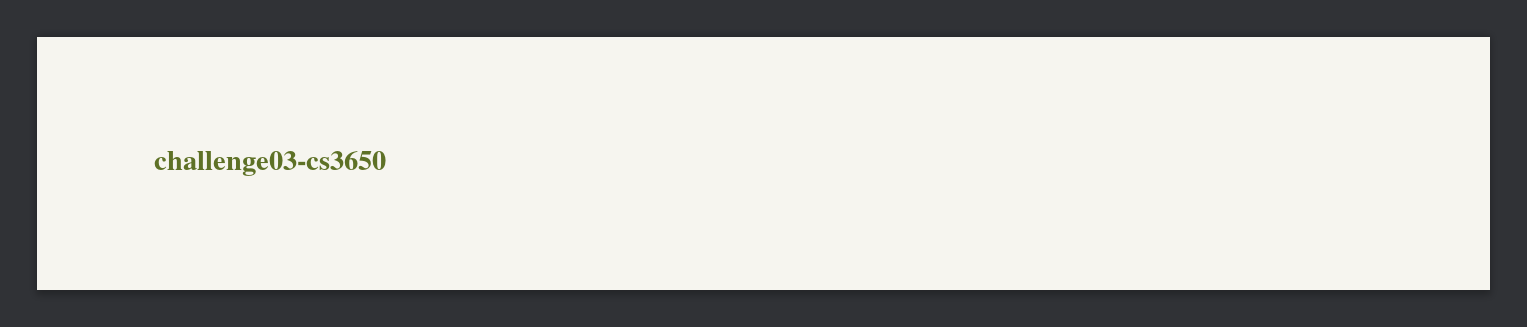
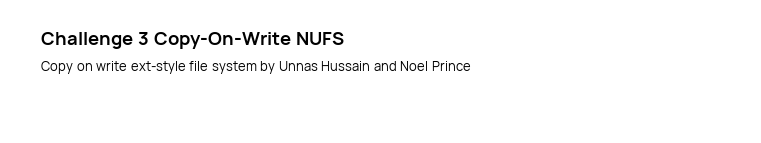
- challenge03-cs3650
+ Challenge 3 Copy-On-Write NUFS
+ Copy on write ext-style file system by Unnas Hussain and Noel Prince

